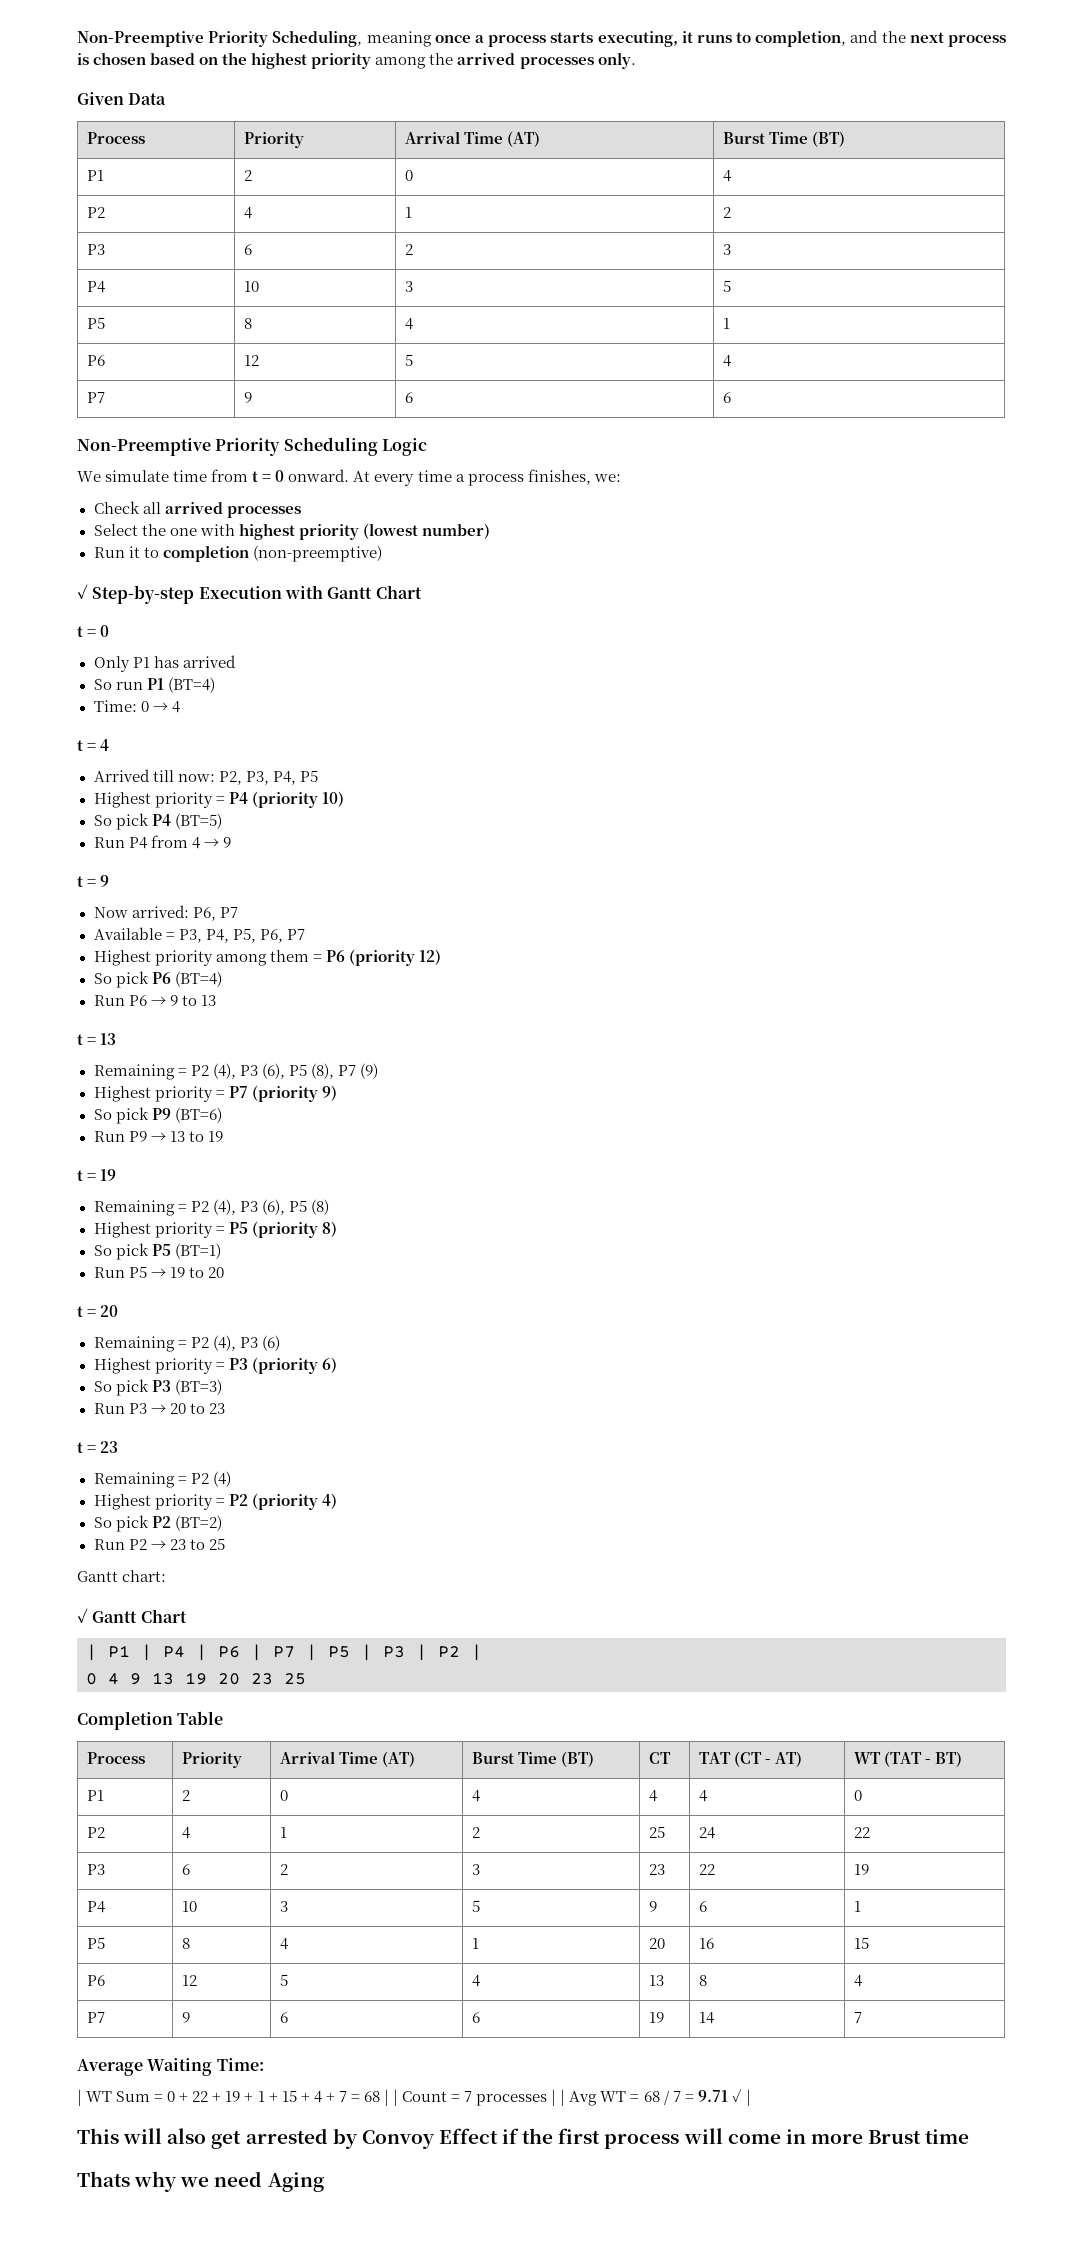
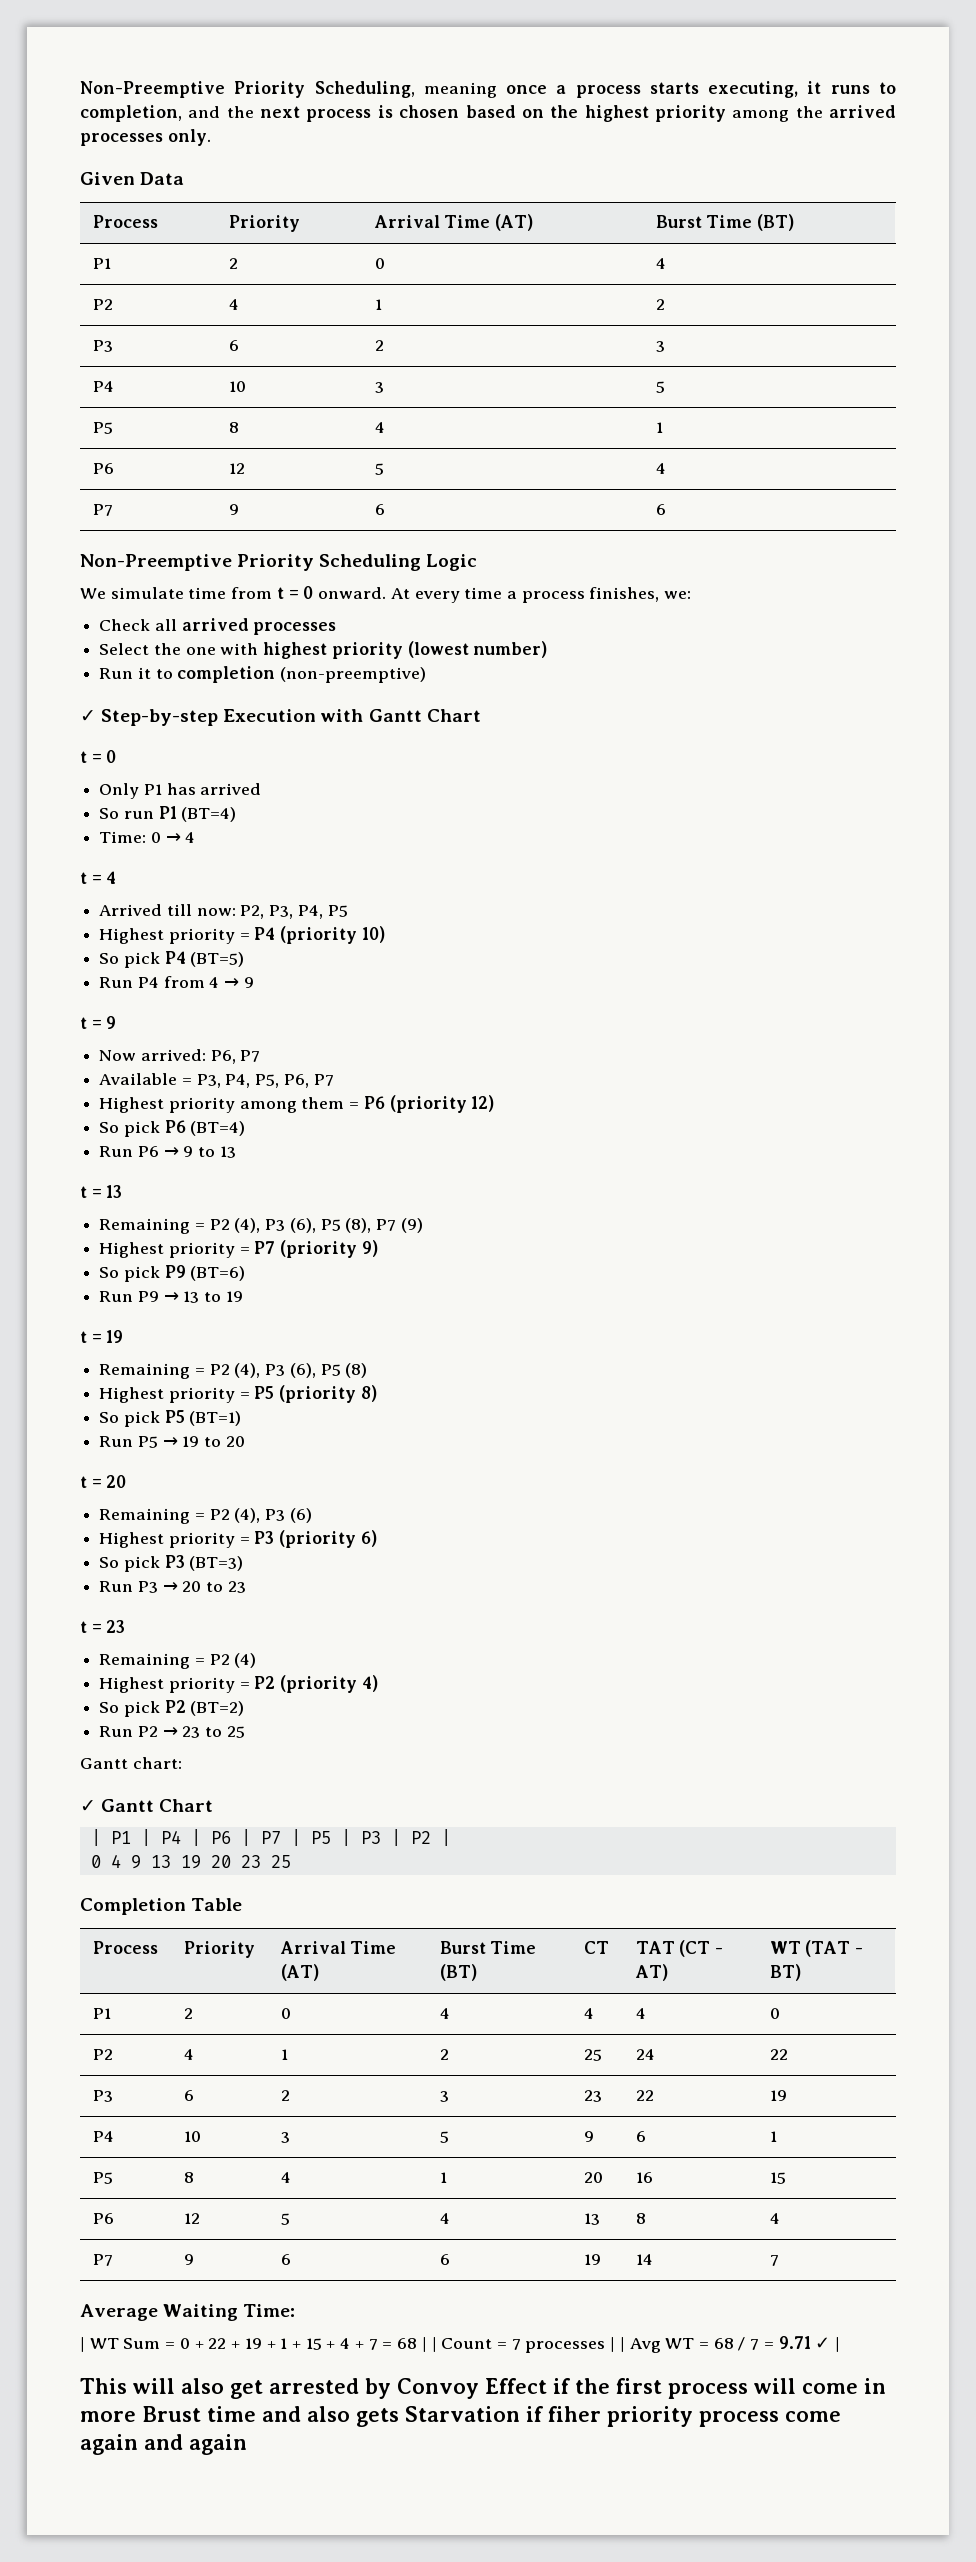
- This will also get arrested by Convoy Effect if the first process will come in more Brust time
- Thats why we need Aging
+ This will also get arrested by Convoy Effect if the first process will come in more Brust time and also gets Starvation if fiher priority process come again and again

